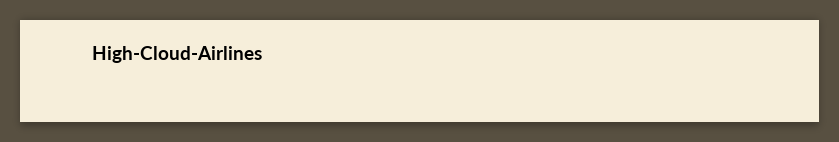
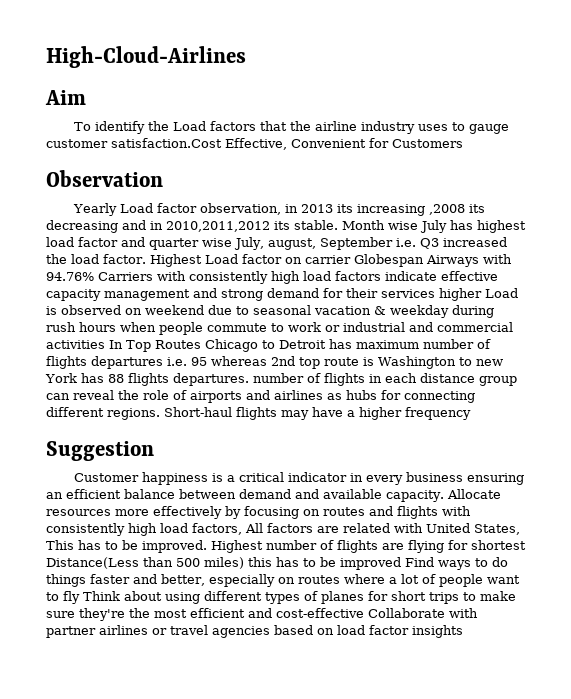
+ Aim
+ To identify the Load factors that the airline industry uses to gauge customer satisfaction.Cost Effective, Convenient for Customers
+ Observation
+ Yearly Load factor observation, in 2013 its increasing ,2008 its decreasing and in 2010,2011,2012 its stable. Month wise July has highest load factor and quarter wise July, august, September i.e. Q3 increased the load factor. Highest Load factor on carrier Globespan Airways with 94.76% Carriers with consistently high load factors indicate effective capacity management and strong demand for their services higher Load is observed on weekend due to seasonal vacation & weekday during rush hours when people commute to work or industrial and commercial activities In Top Routes Chicago to Detroit has maximum number of flights departures i.e. 95 whereas 2nd top route is Washington to new York has 88 flights departures. number of flights in each distance group can reveal the role of airports and airlines as hubs for connecting different regions. Short-haul flights may have a higher frequency
+ Suggestion
+ Customer happiness is a critical indicator in every business ensuring an efficient balance between demand and available capacity. Allocate resources more effectively by focusing on routes and flights with consistently high load factors, All factors are related with United States, This has to be improved. Highest number of flights are flying for shortest Distance(Less than 500 miles) this has to be improved Find ways to do things faster and better, especially on routes where a lot of people want to fly Think about using different types of planes for short trips to make sure they're the most efficient and cost-effective Collaborate with partner airlines or travel agencies based on load factor insights

